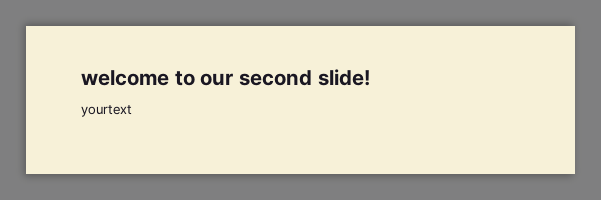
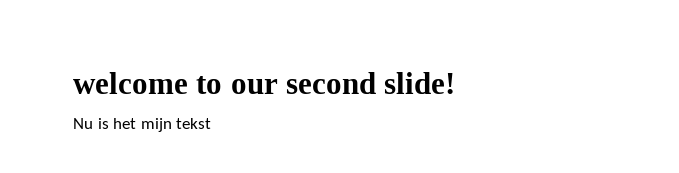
- yourtext
+ Nu is het mijn tekst

